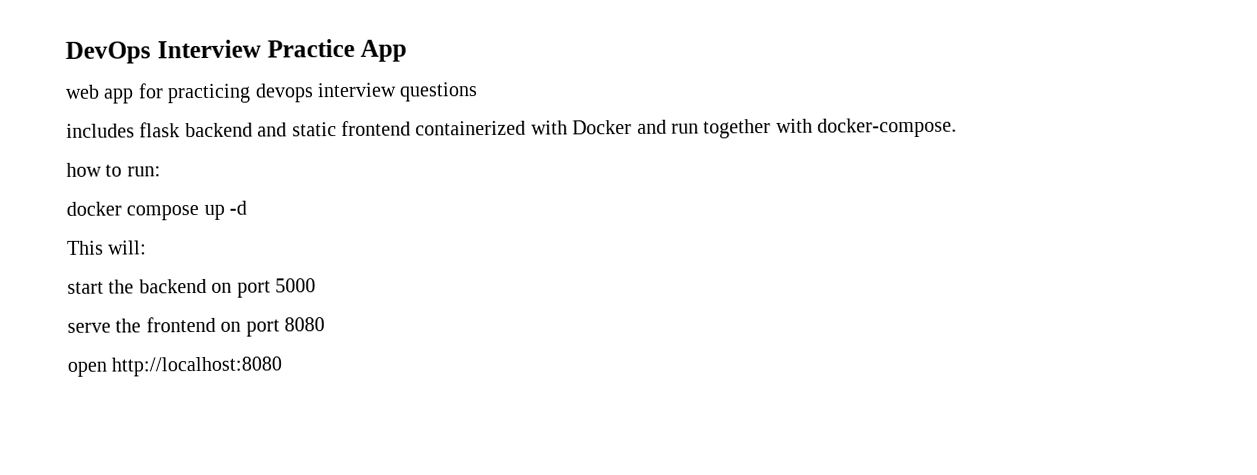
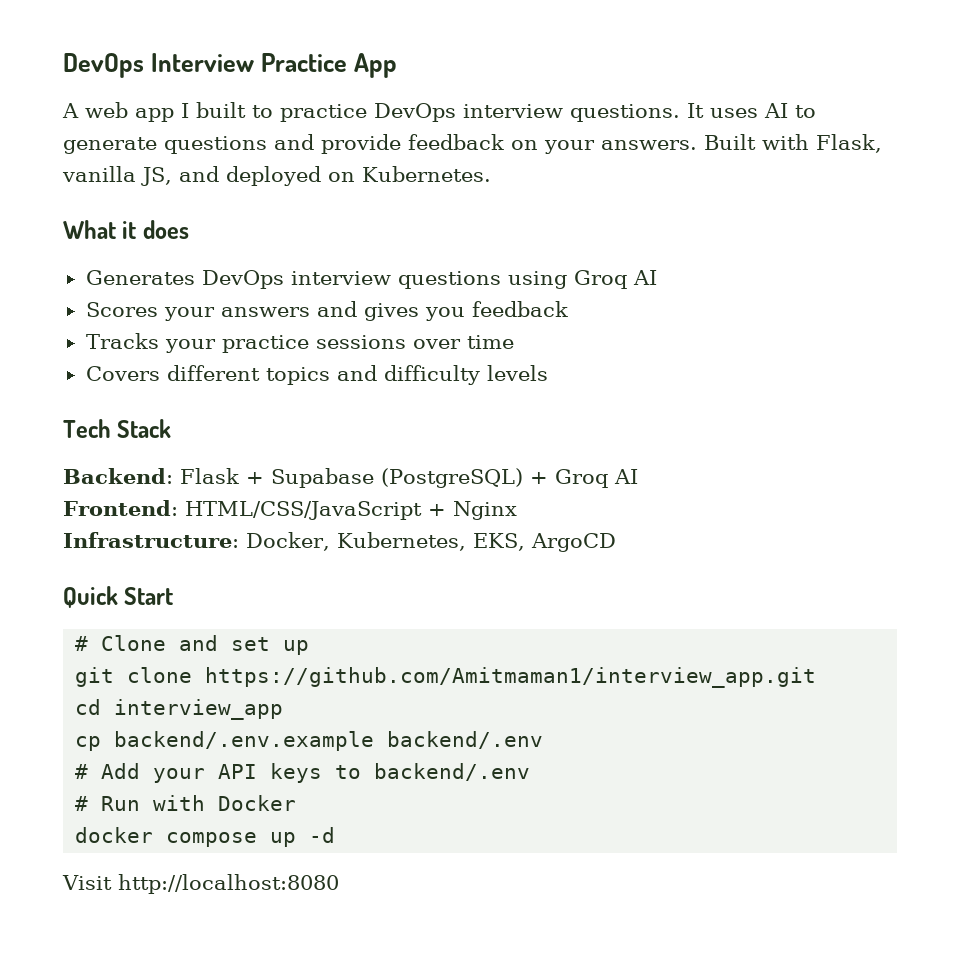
- web app for practicing devops interview questions
- includes flask backend and static frontend containerized with Docker and run together with docker-compose.
- how to run:
+ A web app I built to practice DevOps interview questions. It uses AI to generate questions and provide feedback on your answers. Built with Flask, vanilla JS, and deployed on Kubernetes.
+ What it does
+ Generates DevOps interview questions using Groq AI
+ Scores your answers and gives you feedback
+ Tracks your practice sessions over time
+ Covers different topics and difficulty levels
+ Tech Stack
+ Backend: Flask + Supabase (PostgreSQL) + Groq AI
+ Frontend: HTML/CSS/JavaScript + Nginx
+ Infrastructure: Docker, Kubernetes, EKS, ArgoCD
+ Quick Start
+ # Clone and set up
+ git clone https://github.com/Amitmaman1/interview_app.git
+ cd interview_app
+ cp backend/.env.example backend/.env
+ # Add your API keys to backend/.env
+ # Run with Docker
  docker compose up -d
- This will:
- start the backend on port 5000
- serve the frontend on port 8080
- open http://localhost:8080
+ Visit http://localhost:8080

